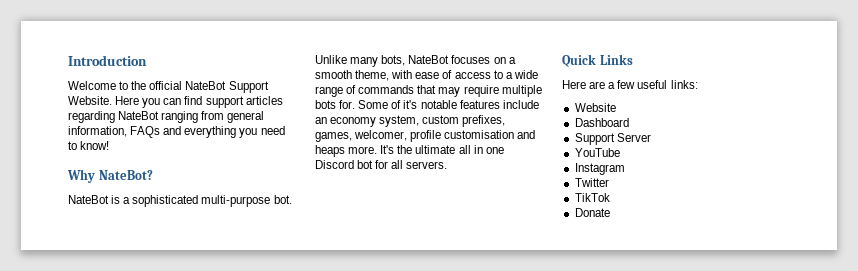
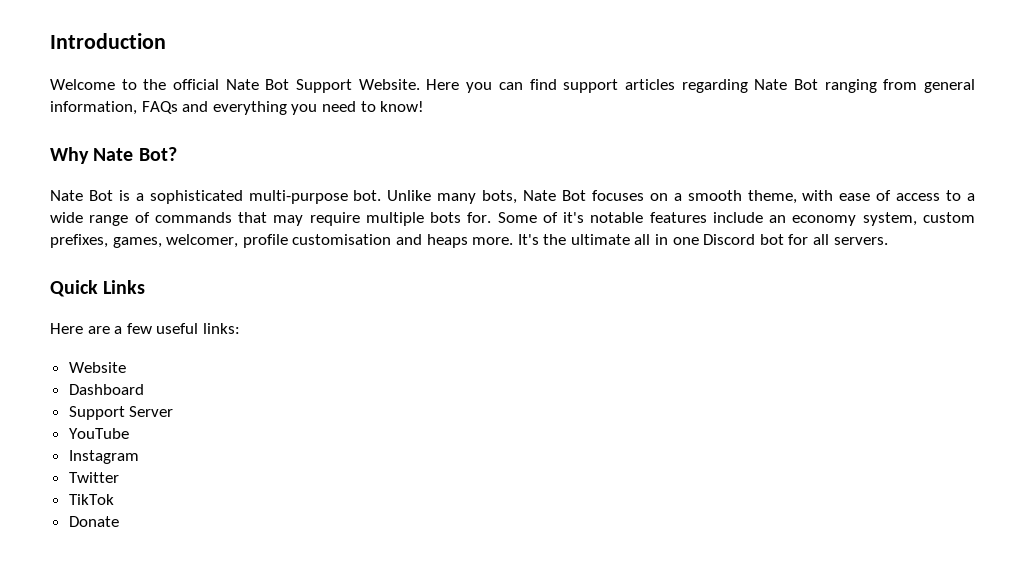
- Welcome to the official NateBot Support Website.
+ Welcome to the official Nate Bot Support Website.
- Here you can find support articles regarding NateBot ranging from general information, FAQs and everything you need to know!
+ Here you can find support articles regarding Nate Bot ranging from general information, FAQs and everything you need to know!
- Why NateBot?
- NateBot is a sophisticated multi-purpose bot.
+ Why Nate Bot?
+ Nate Bot is a sophisticated multi-purpose bot.
- Unlike many bots, NateBot focuses on a smooth theme, with ease of access to a wide range of commands that may require multiple bots for.
+ Unlike many bots, Nate Bot focuses on a smooth theme, with ease of access to a wide range of commands that may require multiple bots for.

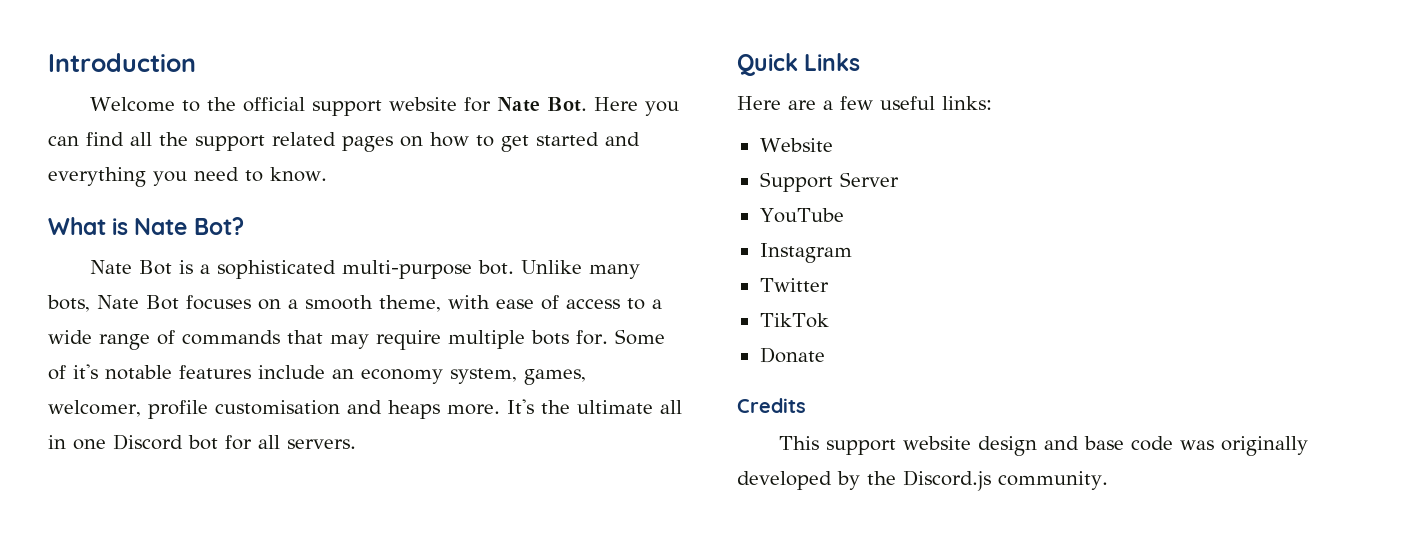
- Welcome to the official Nate Bot Support Website. Here you can find support articles regarding Nate Bot ranging from general information, FAQs and everything you need to know!
- Why Nate Bot?
+ Welcome to the official support website for Nate Bot. Here you can find all the support related pages on how to get started and everything you need to know.
+ What is Nate Bot?
- Some of it's notable features include an economy system, custom prefixes, games, welcomer, profile customisation and heaps more.
+ Some of it's notable features include an economy system, games, welcomer, profile customisation and heaps more.
- Dashboard
+ Credits
+ This support website design and base code was originally developed by the Discord.js community.

